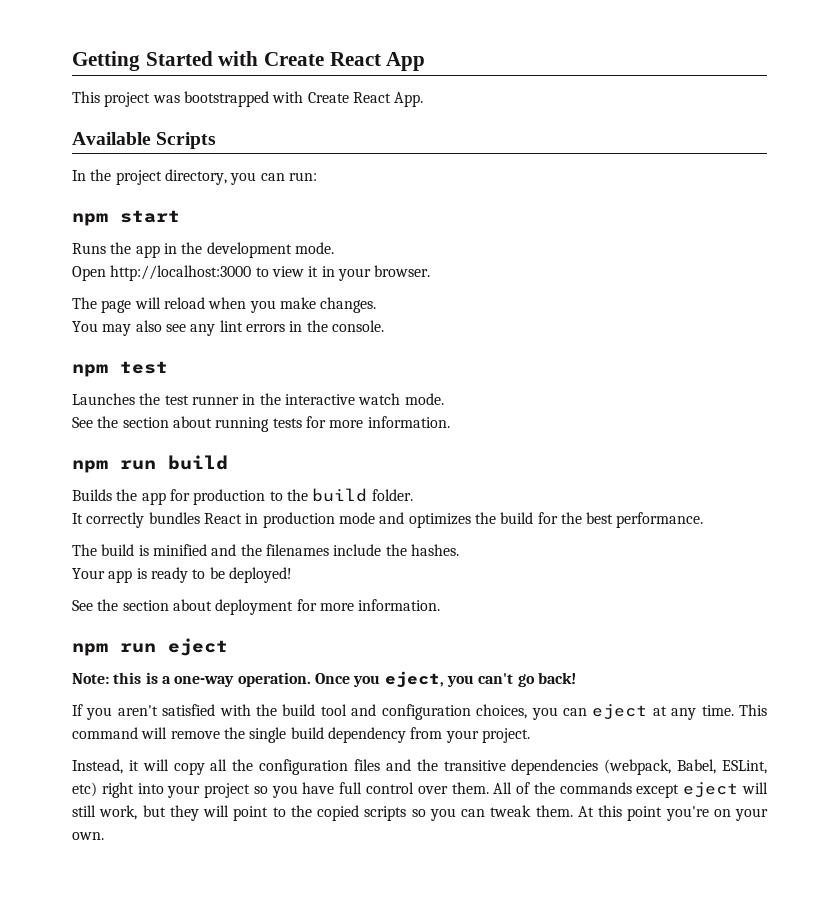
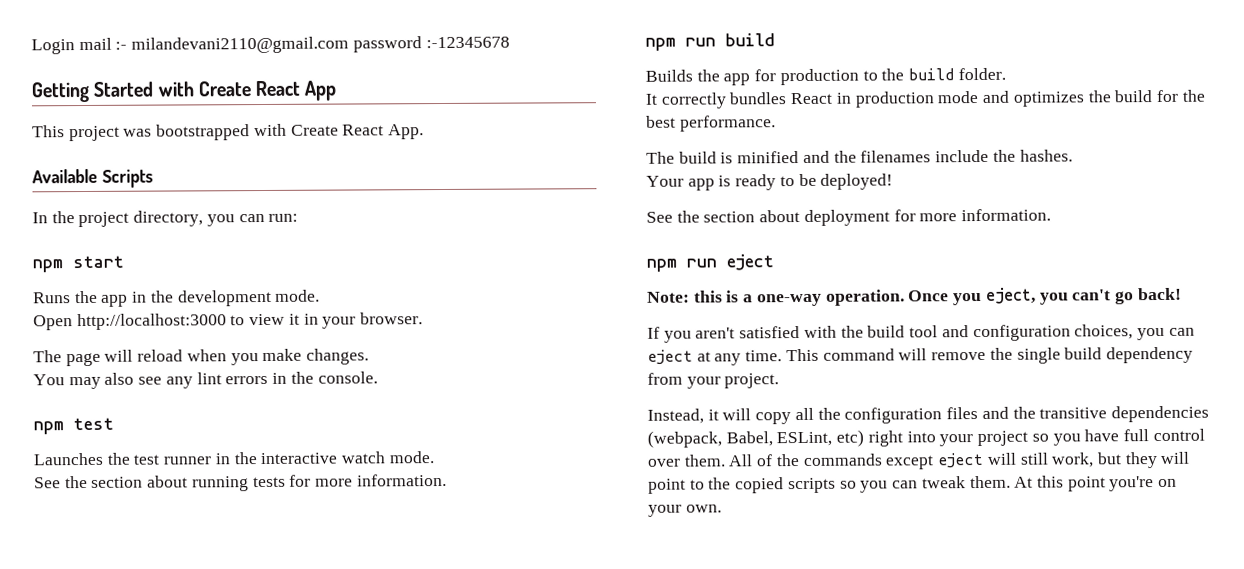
+ Login mail :- milandevani2110@gmail.com password :-12345678

